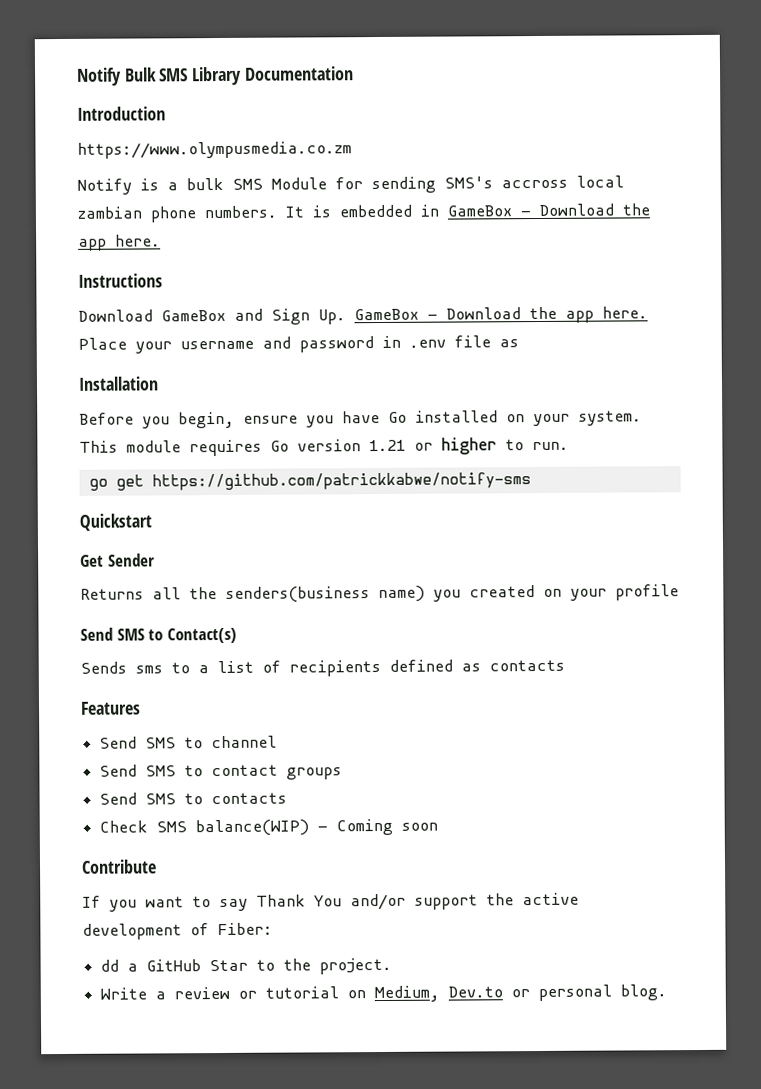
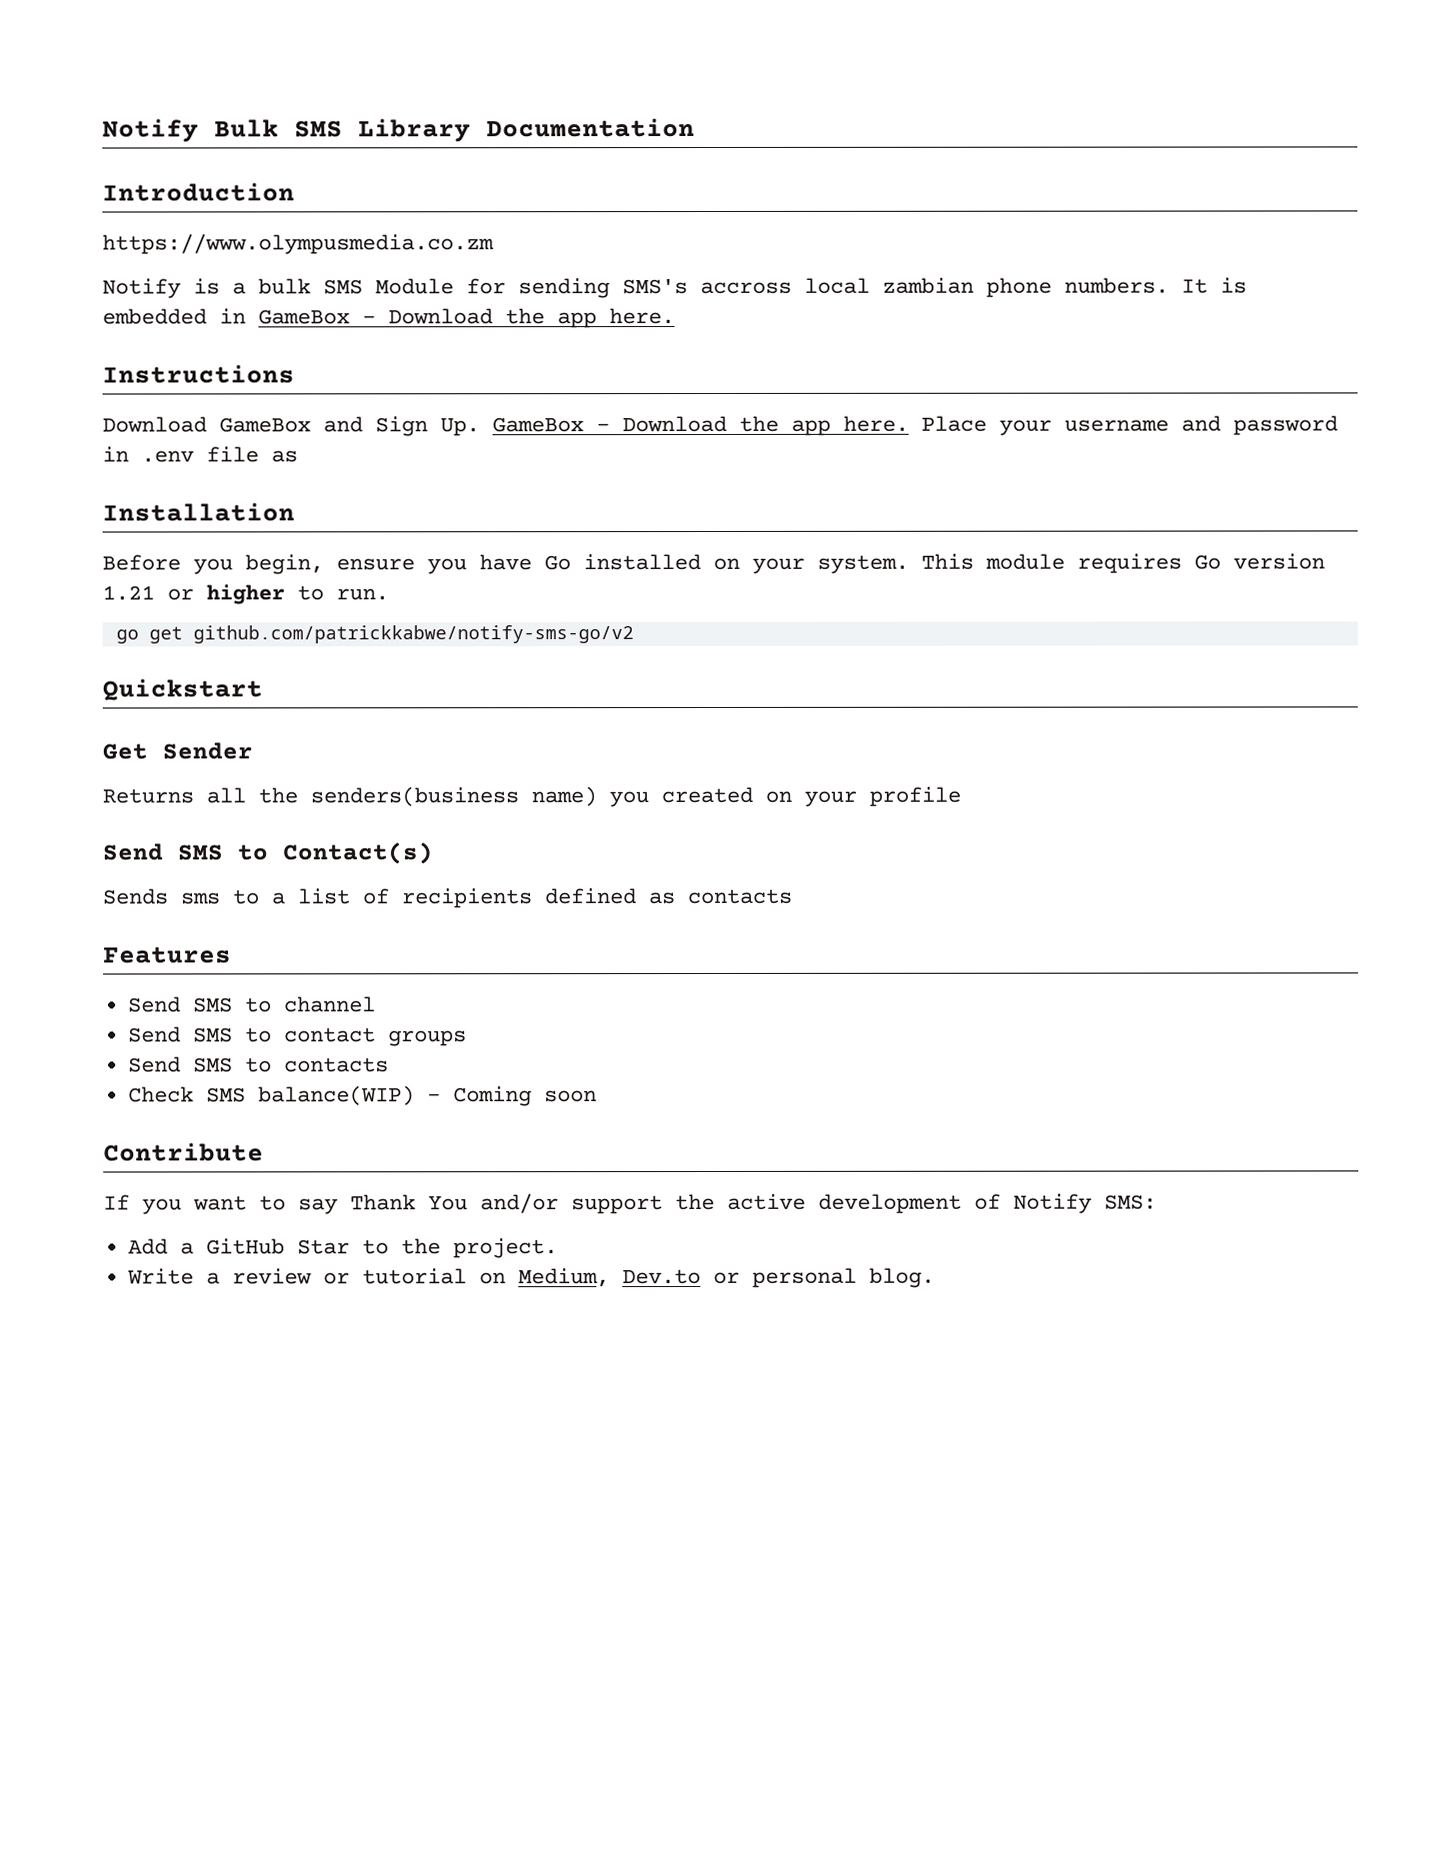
- go get https://github.com/patrickkabwe/notify-sms
+ go get github.com/patrickkabwe/notify-sms-go/v2
- If you want to say Thank You and/or support the active development of Fiber:
- dd a GitHub Star to the project.
+ If you want to say Thank You and/or support the active development of Notify SMS:
+ Add a GitHub Star to the project.

